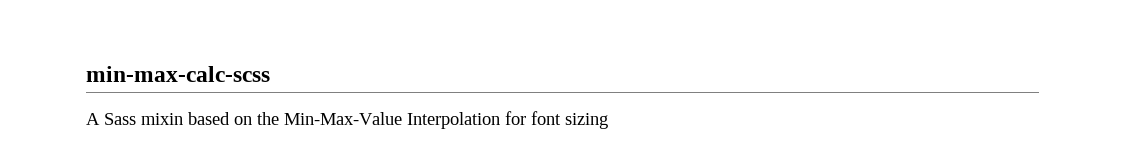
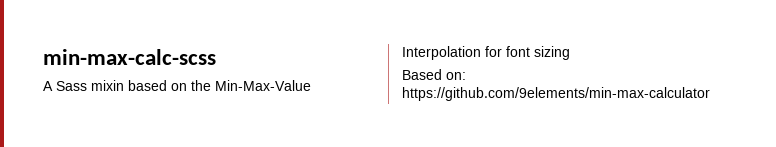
+ Based on: https://github.com/9elements/min-max-calculator

